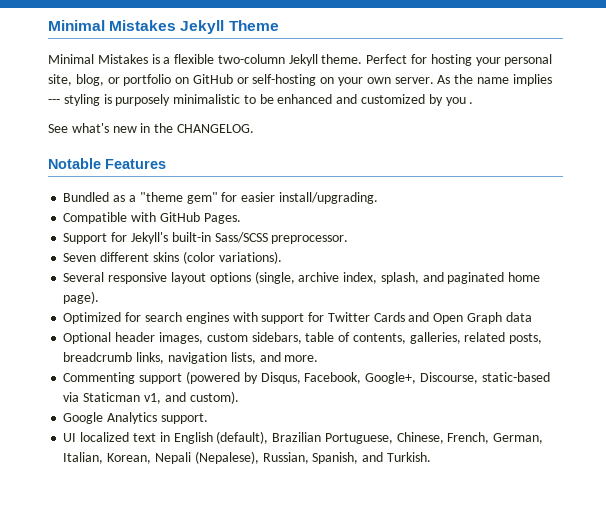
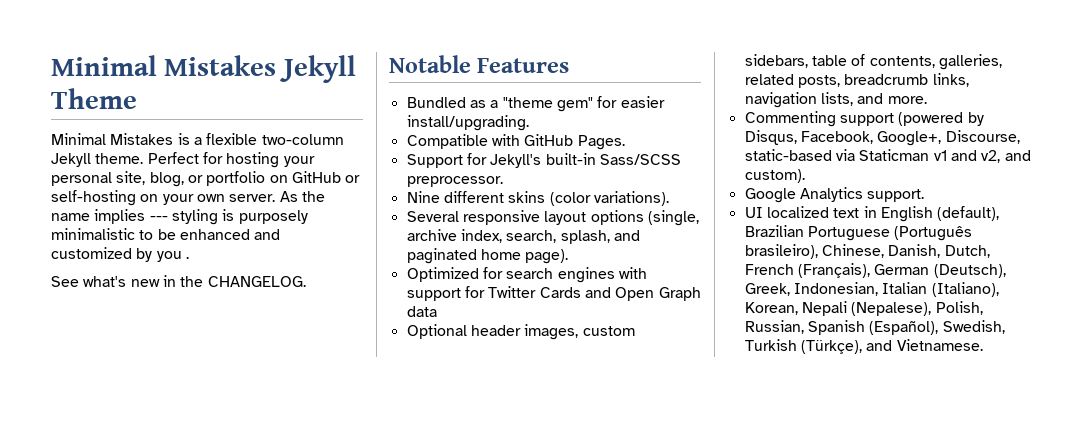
- Seven different skins (color variations).
+ Nine different skins (color variations).
- Several responsive layout options (single, archive index, splash, and paginated home page).
+ Several responsive layout options (single, archive index, search, splash, and paginated home page).
- Commenting support (powered by Disqus, Facebook, Google+, Discourse, static-based via Staticman v1, and custom).
+ Commenting support (powered by Disqus, Facebook, Google+, Discourse, static-based via Staticman v1 and v2, and custom).
- UI localized text in English (default), Brazilian Portuguese, Chinese, French, German, Italian, Korean, Nepali (Nepalese), Russian, Spanish, and Turkish.
+ UI localized text in English (default), Brazilian Portuguese (Português brasileiro), Chinese, Danish, Dutch, French (Français), German (Deutsch), Greek, Indonesian, Italian (Italiano), Korean, Nepali (Nepalese), Polish, Russian, Spanish (Español), Swedish, Turkish (Türkçe), and Vietnamese.

